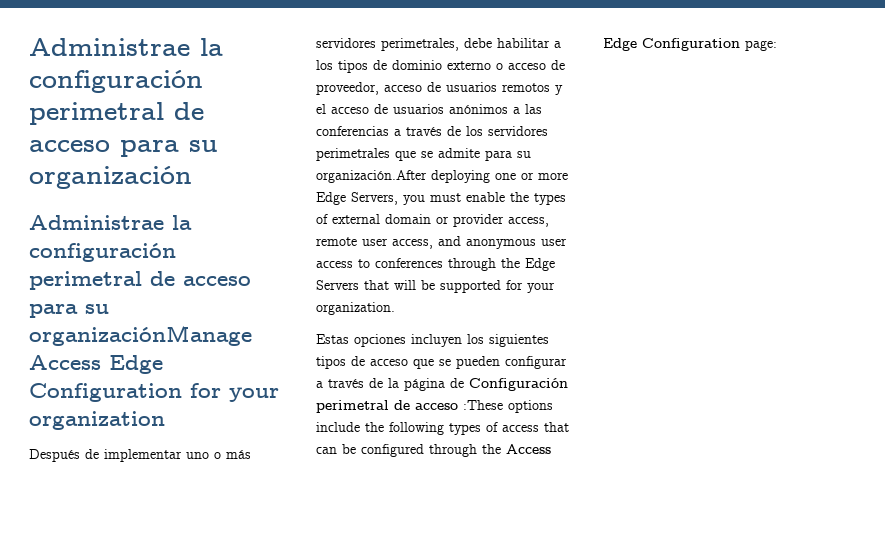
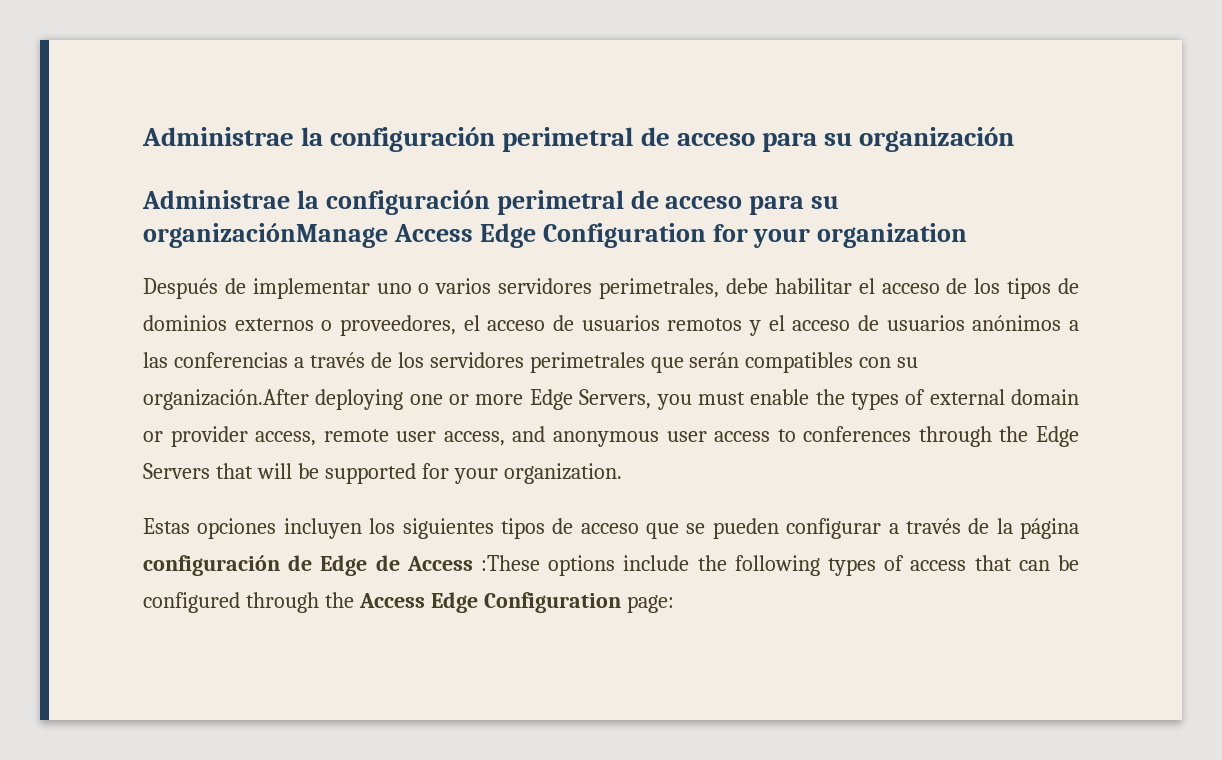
- Después de implementar uno o más servidores perimetrales, debe habilitar a los tipos de dominio externo o acceso de proveedor, acceso de usuarios remotos y el acceso de usuarios anónimos a las conferencias a través de los servidores perimetrales que se admite para su organización.After deploying one or more Edge Servers, you must enable the types of external domain or provider access, remote user access, and anonymous user access to conferences through the Edge Servers that will be supported for your organization.
+ Después de implementar uno o varios servidores perimetrales, debe habilitar el acceso de los tipos de dominios externos o proveedores, el acceso de usuarios remotos y el acceso de usuarios anónimos a las conferencias a través de los servidores perimetrales que serán compatibles con su organización.After deploying one or more Edge Servers, you must enable the types of external domain or provider access, remote user access, and anonymous user access to conferences through the Edge Servers that will be supported for your organization.
- Estas opciones incluyen los siguientes tipos de acceso que se pueden configurar a través de la página de Configuración perimetral de acceso :These options include the following types of access that can be configured through the Access Edge Configuration page:
+ Estas opciones incluyen los siguientes tipos de acceso que se pueden configurar a través de la página configuración de Edge de Access :These options include the following types of access that can be configured through the Access Edge Configuration page:

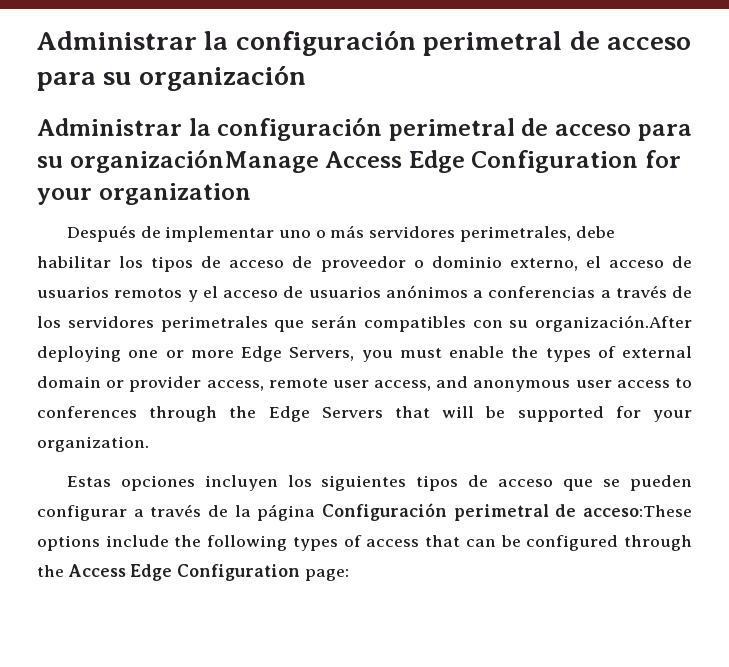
- Administrae la configuración perimetral de acceso para su organización
+ Administrar la configuración perimetral de acceso para su organización
- Administrae la configuración perimetral de acceso para su organizaciónManage Access Edge Configuration for your organization
+ Administrar la configuración perimetral de acceso para su organizaciónManage Access Edge Configuration for your organization
- Después de implementar uno o varios servidores perimetrales, debe habilitar el acceso de los tipos de dominios externos o proveedores, el acceso de usuarios remotos y el acceso de usuarios anónimos a las conferencias a través de los servidores perimetrales que serán compatibles con su organización.After deploying one or more Edge Servers, you must enable the types of external domain or provider access, remote user access, and anonymous user access to conferences through the Edge Servers that will be supported for your organization.
+ Después de implementar uno o más servidores perimetrales, debe habilitar los tipos de acceso de proveedor o dominio externo, el acceso de usuarios remotos y el acceso de usuarios anónimos a conferencias a través de los servidores perimetrales que serán compatibles con su organización.After deploying one or more Edge Servers, you must enable the types of external domain or provider access, remote user access, and anonymous user access to conferences through the Edge Servers that will be supported for your organization.
- Estas opciones incluyen los siguientes tipos de acceso que se pueden configurar a través de la página configuración de Edge de Access :These options include the following types of access that can be configured through the Access Edge Configuration page:
+ Estas opciones incluyen los siguientes tipos de acceso que se pueden configurar a través de la página Configuración perimetral de acceso:These options include the following types of access that can be configured through the Access Edge Configuration page:

